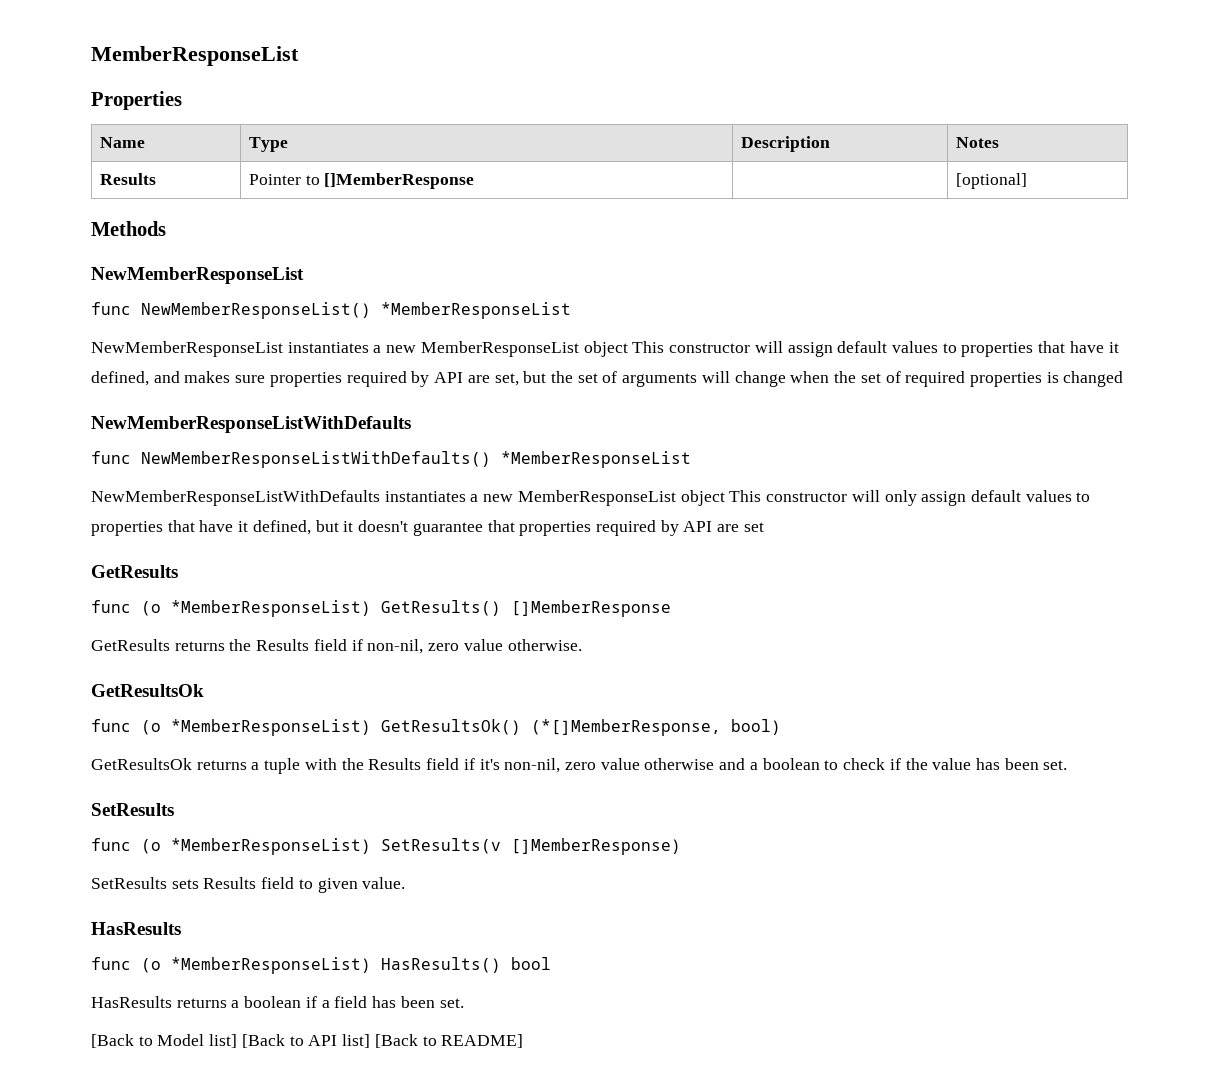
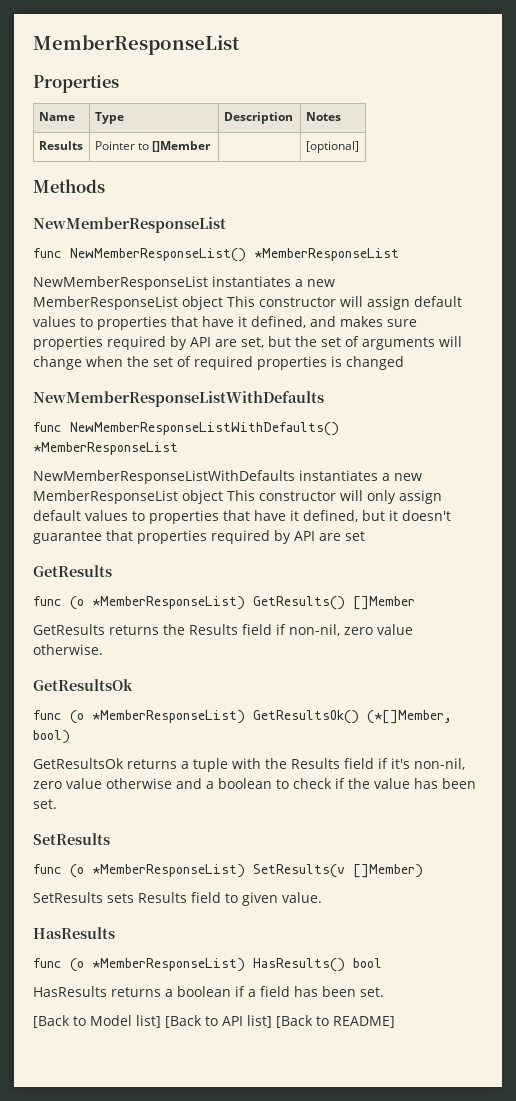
- Results | Pointer to []MemberResponse | | [optional]
+ Results | Pointer to []Member | | [optional]
- func (o *MemberResponseList) GetResults() []MemberResponse
+ func (o *MemberResponseList) GetResults() []Member
- func (o *MemberResponseList) GetResultsOk() (*[]MemberResponse, bool)
+ func (o *MemberResponseList) GetResultsOk() (*[]Member, bool)
- func (o *MemberResponseList) SetResults(v []MemberResponse)
+ func (o *MemberResponseList) SetResults(v []Member)

